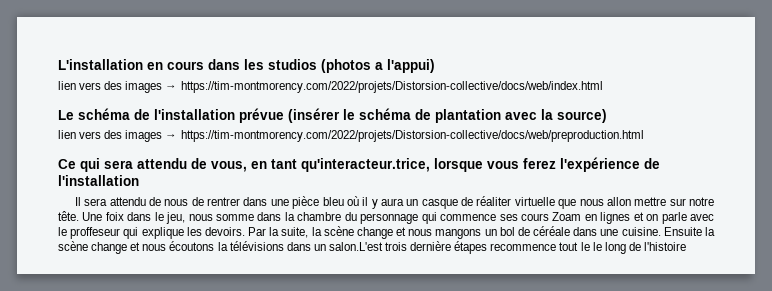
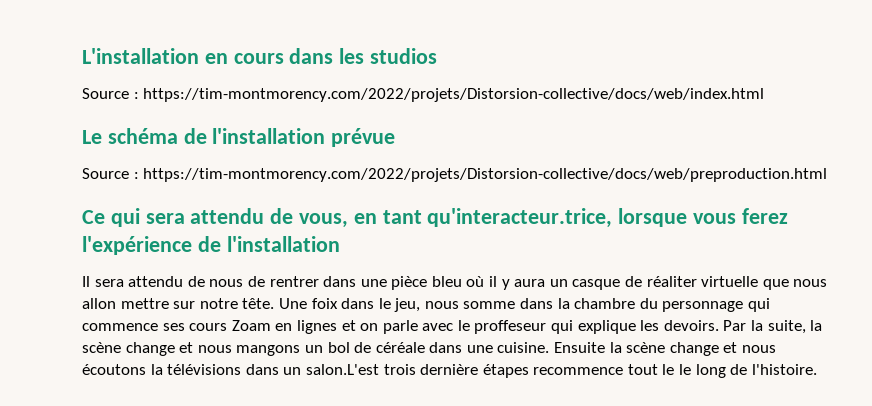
- L'installation en cours dans les studios (photos a l'appui)
- lien vers des images → https://tim-montmorency.com/2022/projets/Distorsion-collective/docs/web/index.html
+ L'installation en cours dans les studios
+ Source : https://tim-montmorency.com/2022/projets/Distorsion-collective/docs/web/index.html
- Le schéma de l'installation prévue (insérer le schéma de plantation avec la source)
- lien vers des images → https://tim-montmorency.com/2022/projets/Distorsion-collective/docs/web/preproduction.html
+ Le schéma de l'installation prévue
+ Source : https://tim-montmorency.com/2022/projets/Distorsion-collective/docs/web/preproduction.html
- Ensuite la scène change et nous écoutons la télévisions dans un salon.L'est trois dernière étapes recommence tout le le long de l'histoire
+ Ensuite la scène change et nous écoutons la télévisions dans un salon.L'est trois dernière étapes recommence tout le le long de l'histoire.

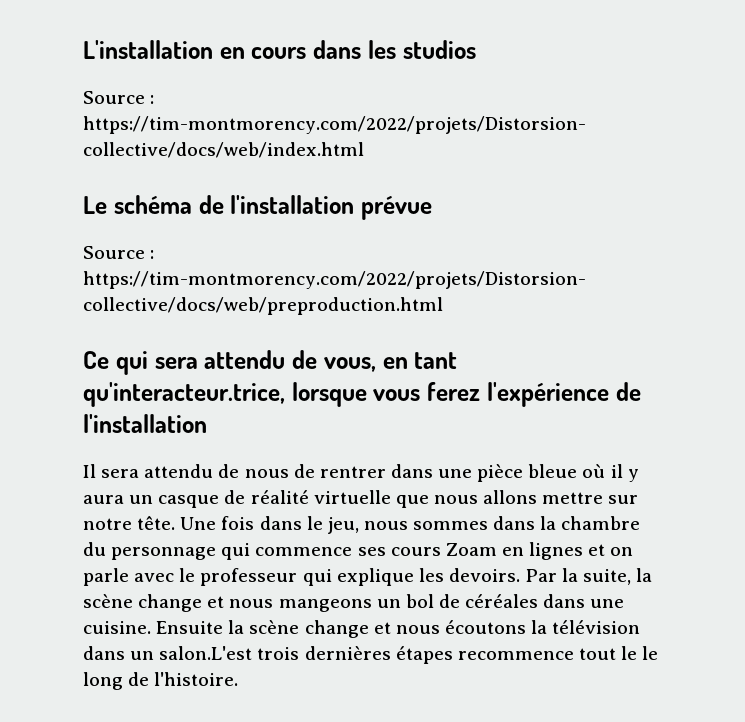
- Il sera attendu de nous de rentrer dans une pièce bleu où il y aura un casque de réaliter virtuelle que nous allon mettre sur notre tête.
+ Il sera attendu de nous de rentrer dans une pièce bleue où il y aura un casque de réalité virtuelle que nous allons mettre sur notre tête.
- Une foix dans le jeu, nous somme dans la chambre du personnage qui commence ses cours Zoam en lignes et on parle avec le proffeseur qui explique les devoirs.
+ Une fois dans le jeu, nous sommes dans la chambre du personnage qui commence ses cours Zoam en lignes et on parle avec le professeur qui explique les devoirs.
- Par la suite, la scène change et nous mangons un bol de céréale dans une cuisine.
+ Par la suite, la scène change et nous mangeons un bol de céréales dans une cuisine.
- Ensuite la scène change et nous écoutons la télévisions dans un salon.L'est trois dernière étapes recommence tout le le long de l'histoire.
+ Ensuite la scène change et nous écoutons la télévision dans un salon.L'est trois dernières étapes recommence tout le le long de l'histoire.

